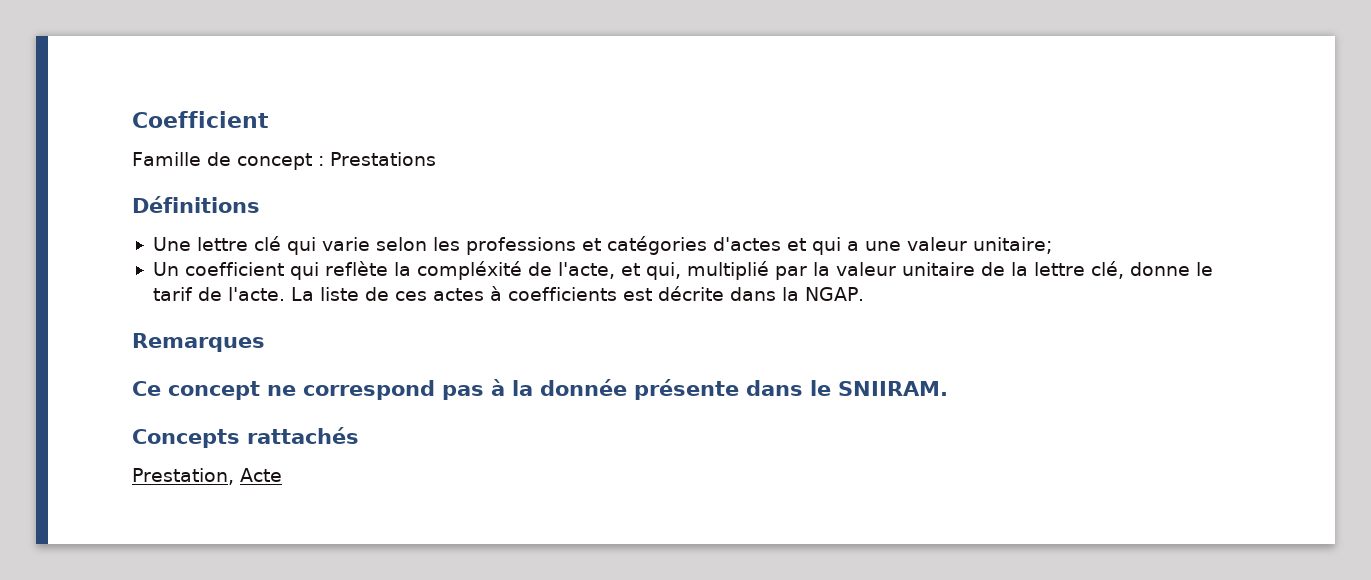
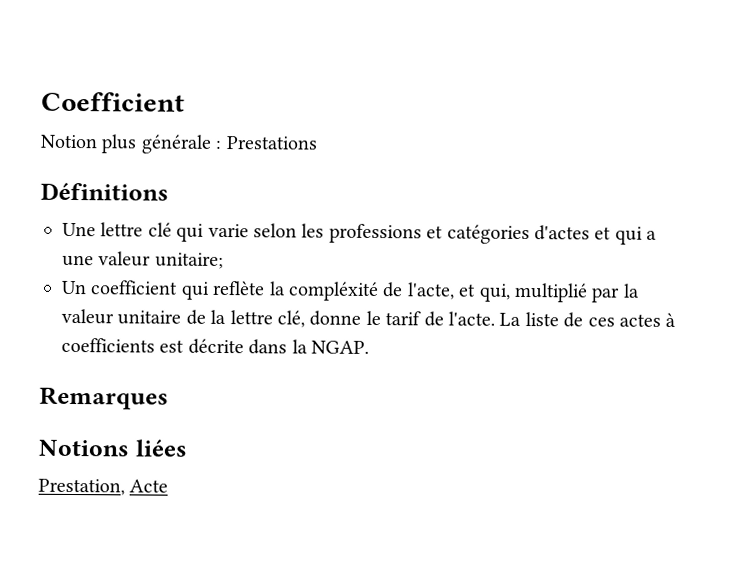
- Famille de concept : Prestations
+ Notion plus générale : Prestations
- Ce concept ne correspond pas à la donnée présente dans le SNIIRAM.
- Concepts rattachés
+ Notions liées

